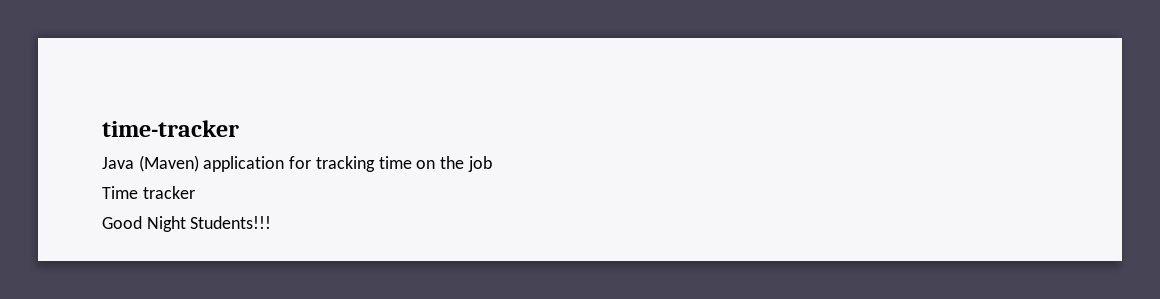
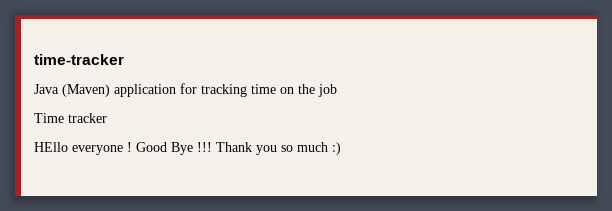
- Good Night Students!!!
+ HEllo everyone ! Good Bye !!! Thank you so much :)

